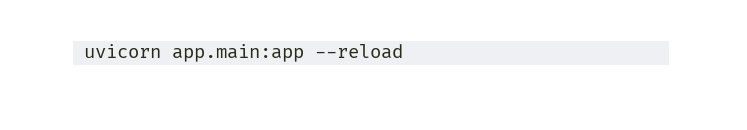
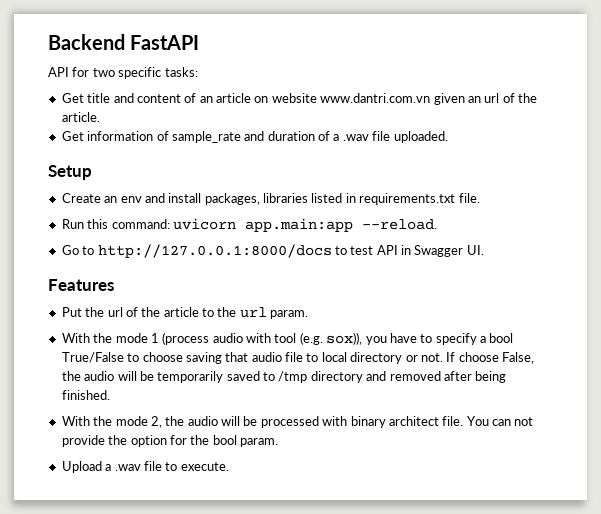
- uvicorn app.main:app --reload
+ Backend FastAPI
+ API for two specific tasks:
+ Get title and content of an article on website www.dantri.com.vn given an url of the article.
+ Get information of sample_rate and duration of a .wav file uploaded.
+ Setup
+ Create an env and install packages, libraries listed in requirements.txt file.
+ Run this command: uvicorn app.main:app --reload.
+ Go to http://127.0.0.1:8000/docs to test API in Swagger UI.
+ Features
+ Put the url of the article to the url param.
+ With the mode 1 (process audio with tool (e.g. sox)), you have to specify a bool True/False to choose saving that audio file to local directory or not. If choose False, the audio will be temporarily saved to /tmp directory and removed after being finished.
+ With the mode 2, the audio will be processed with binary architect file. You can not provide the option for the bool param.
+ Upload a .wav file to execute.

